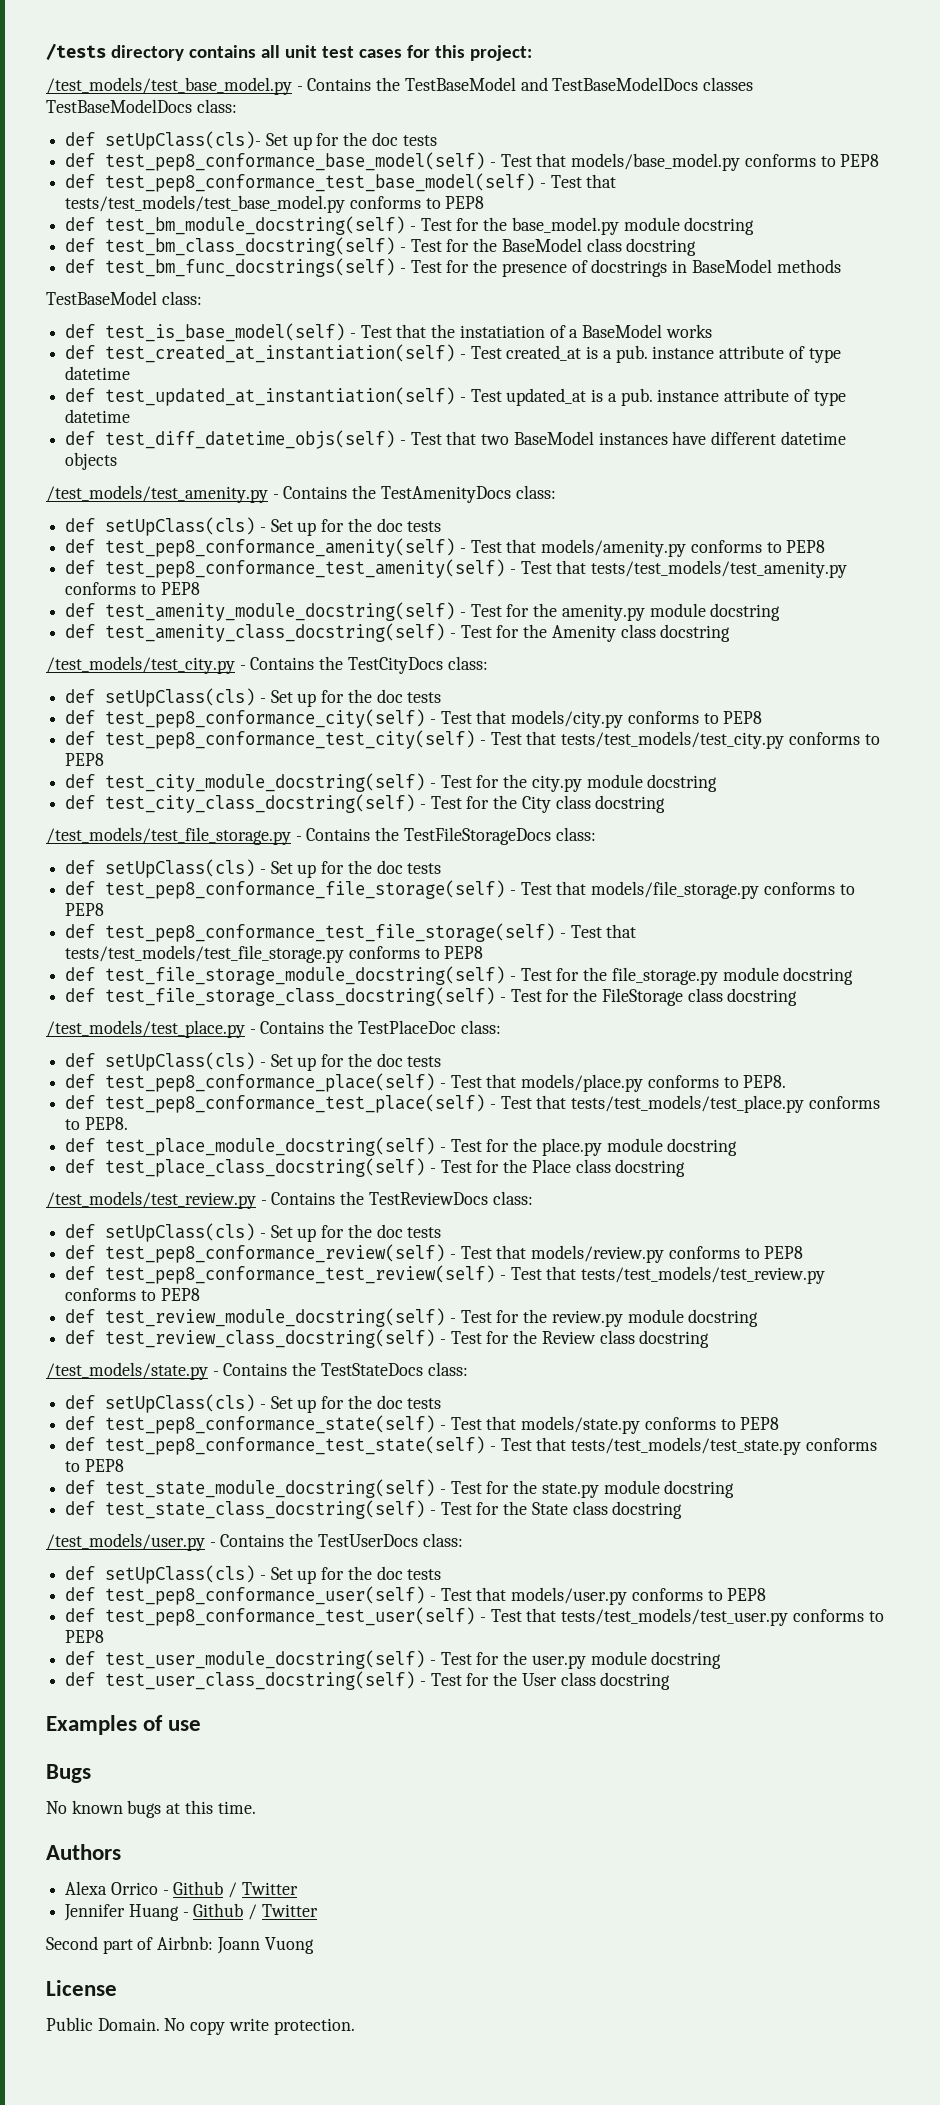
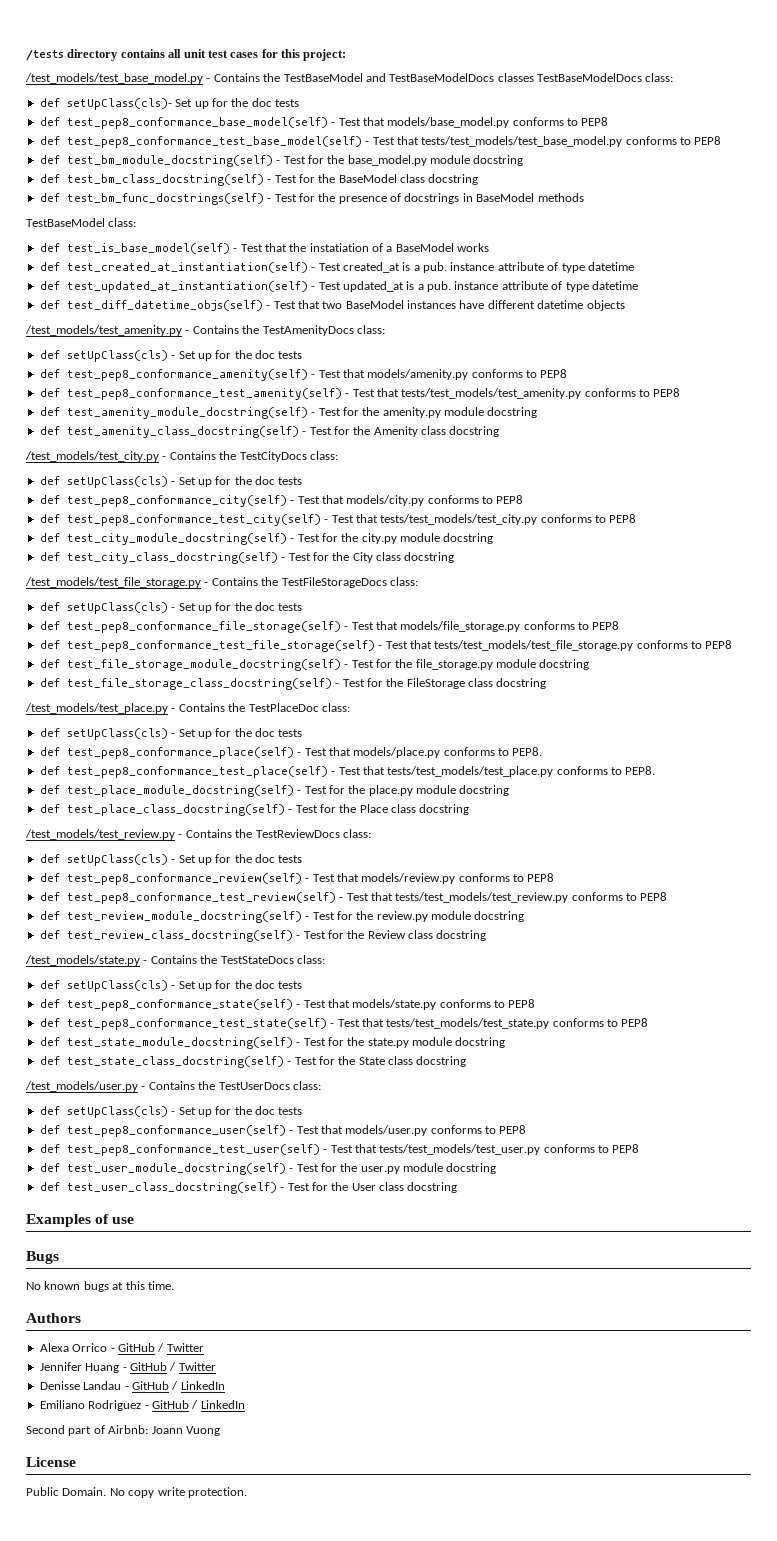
- Alexa Orrico - Github / Twitter
+ Alexa Orrico - GitHub / Twitter
- Jennifer Huang - Github / Twitter
+ Jennifer Huang - GitHub / Twitter
+ Denisse Landau - GitHub / LinkedIn
+ Emiliano Rodriguez - GitHub / LinkedIn

